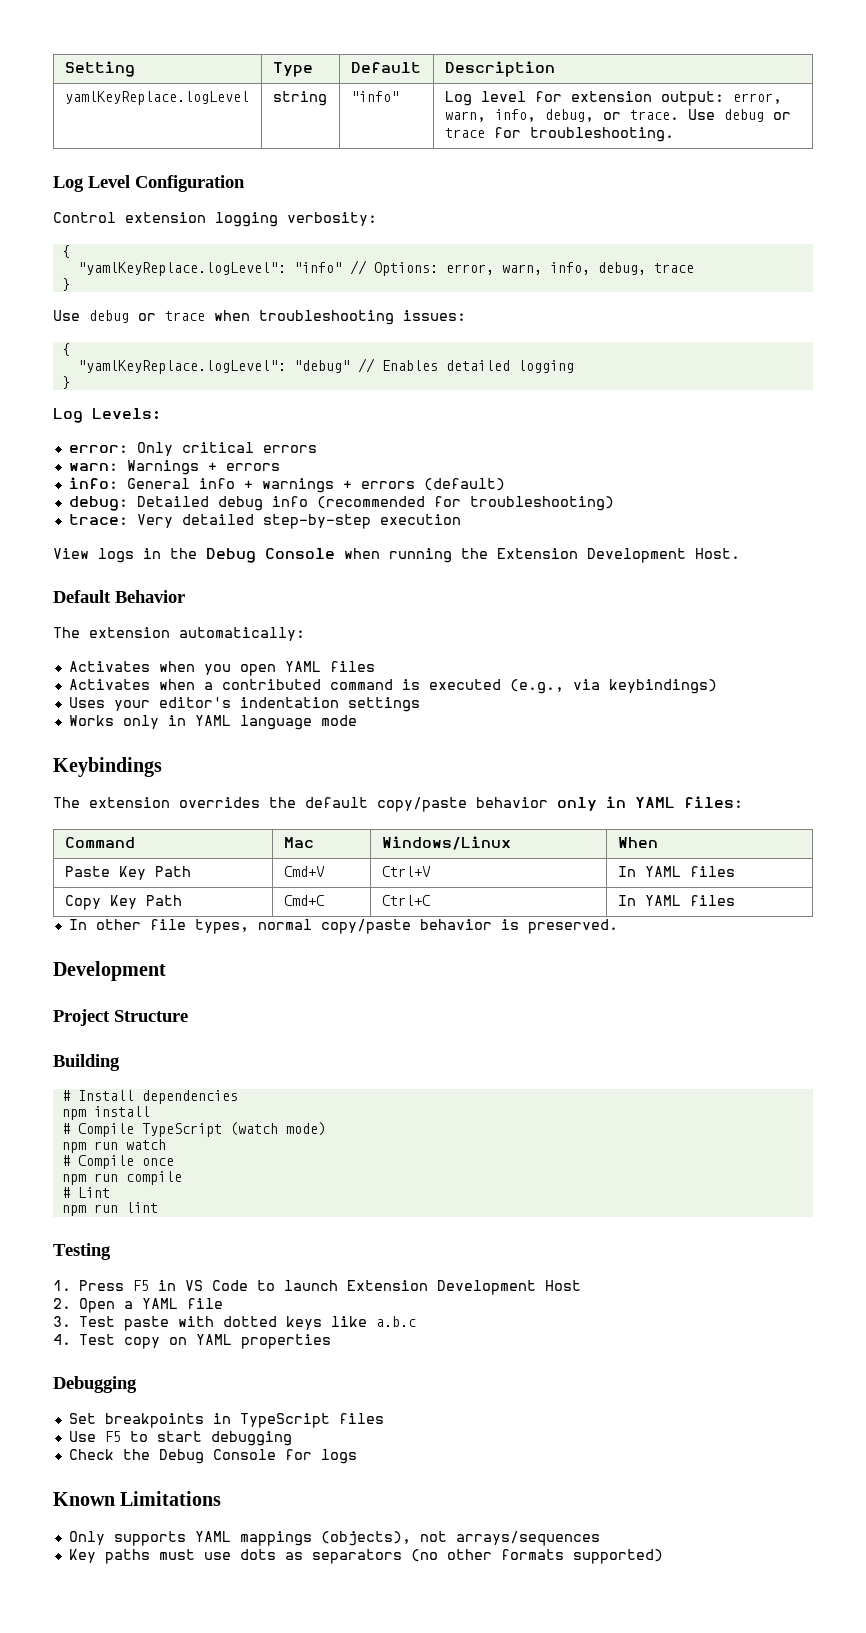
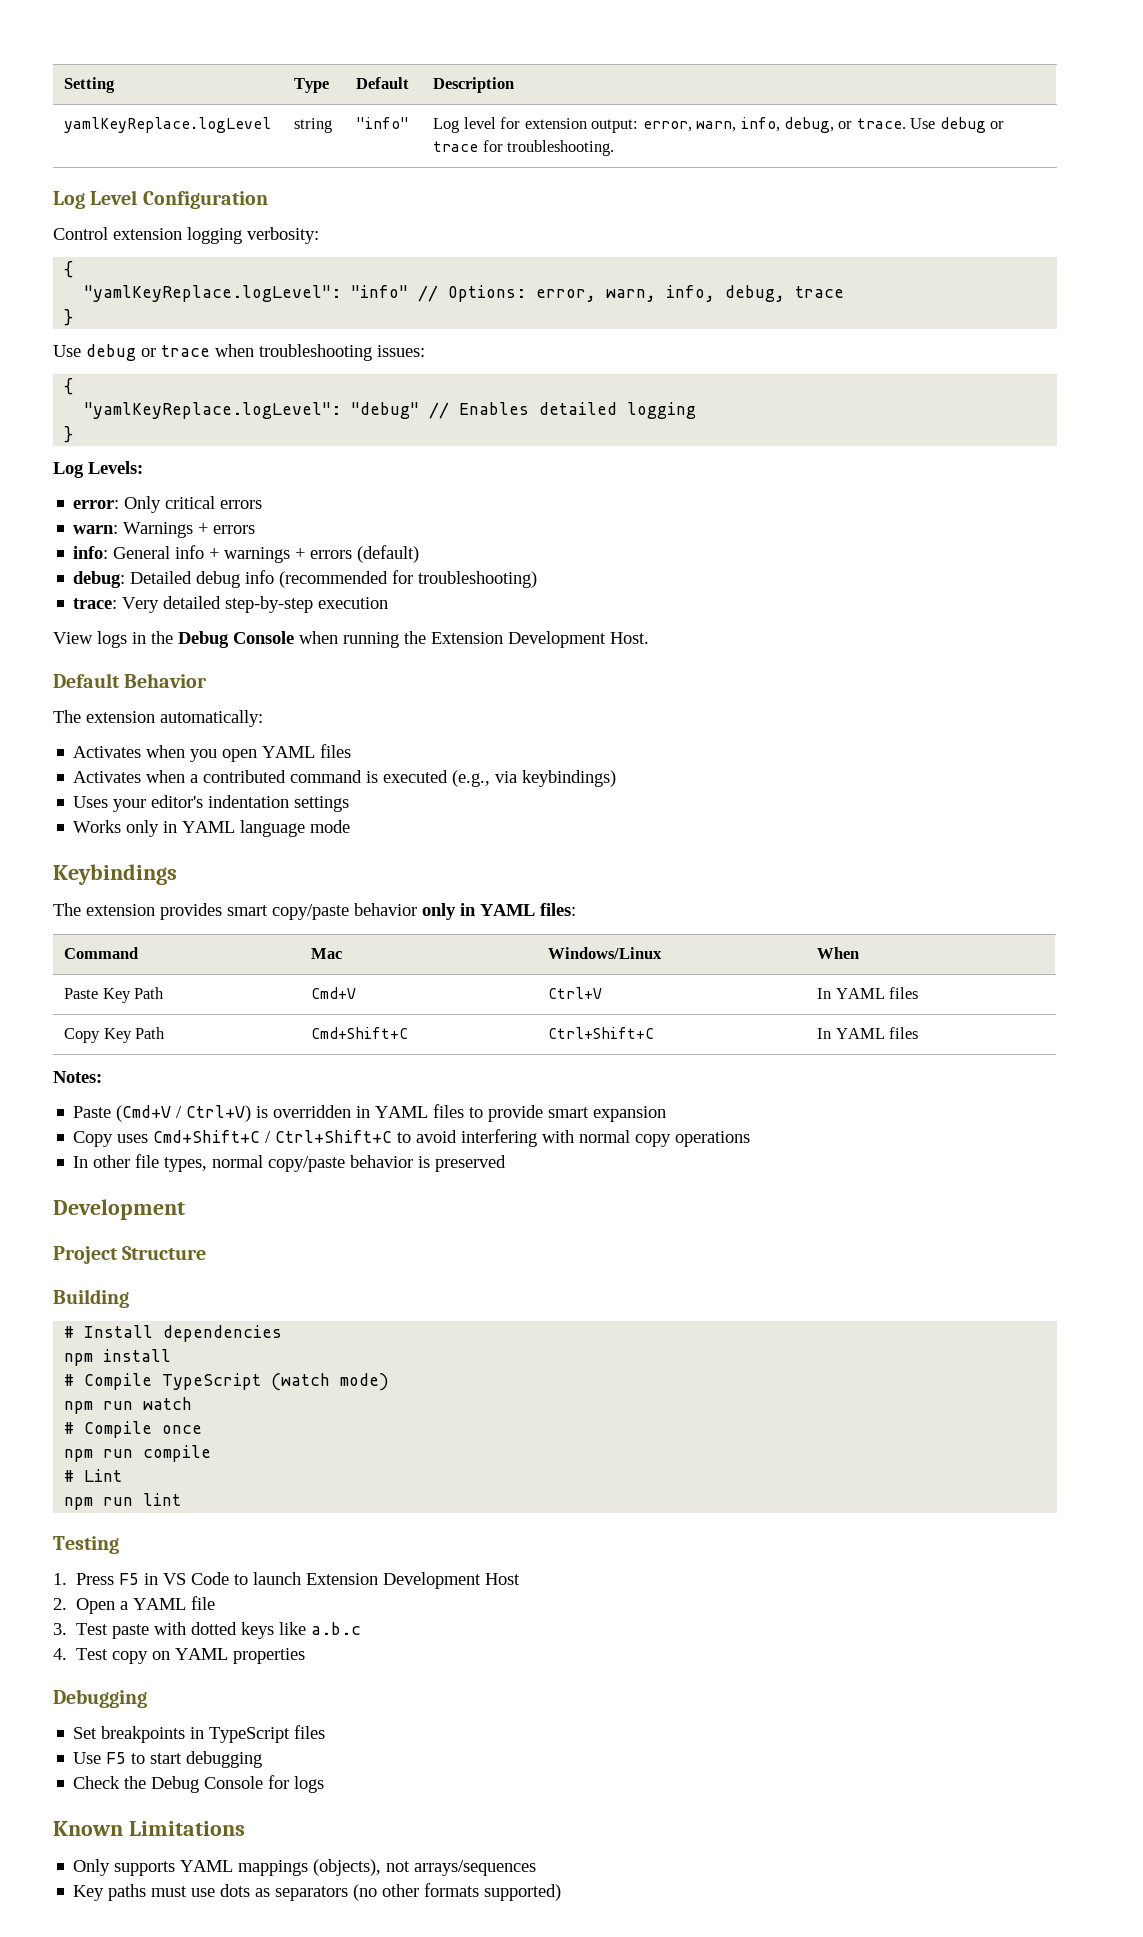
- The extension overrides the default copy/paste behavior only in YAML files:
+ The extension provides smart copy/paste behavior only in YAML files:
- Copy Key Path | Cmd+C | Ctrl+C | In YAML files
+ Copy Key Path | Cmd+Shift+C | Ctrl+Shift+C | In YAML files
+ Notes:
+ Paste (Cmd+V / Ctrl+V) is overridden in YAML files to provide smart expansion
+ Copy uses Cmd+Shift+C / Ctrl+Shift+C to avoid interfering with normal copy operations
- In other file types, normal copy/paste behavior is preserved.
+ In other file types, normal copy/paste behavior is preserved

